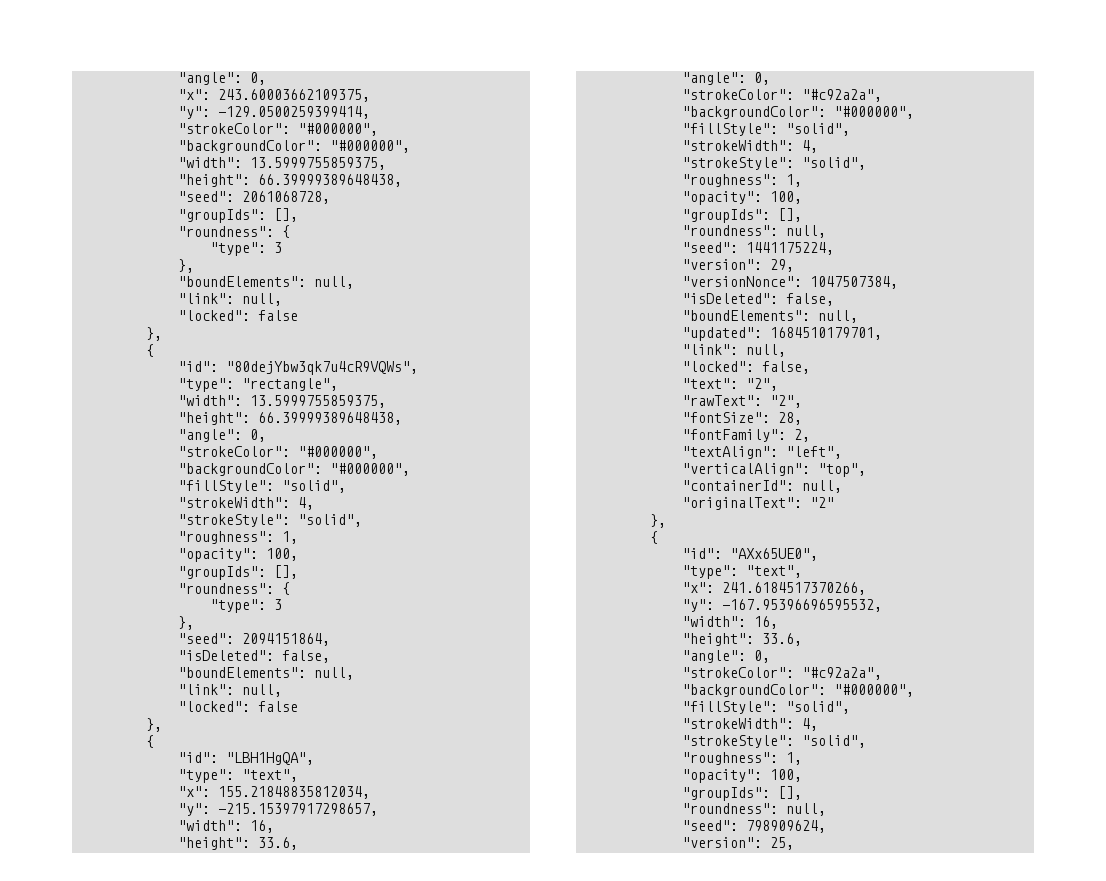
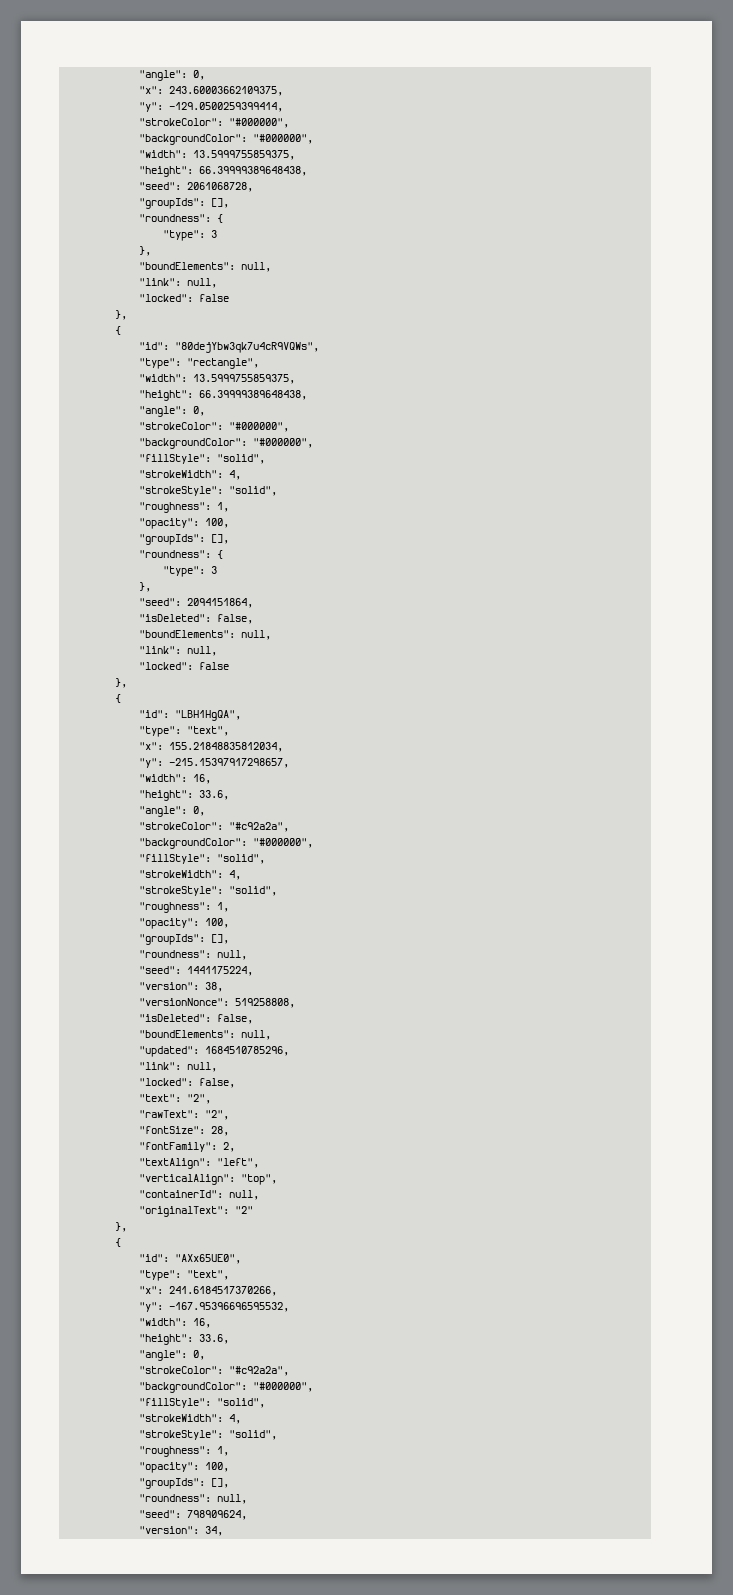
- "version": 29,
+ "version": 38,
- "versionNonce": 1047507384,
+ "versionNonce": 519258808,
- "updated": 1684510179701,
+ "updated": 1684510785296,
- "version": 25,
+ "version": 34,

